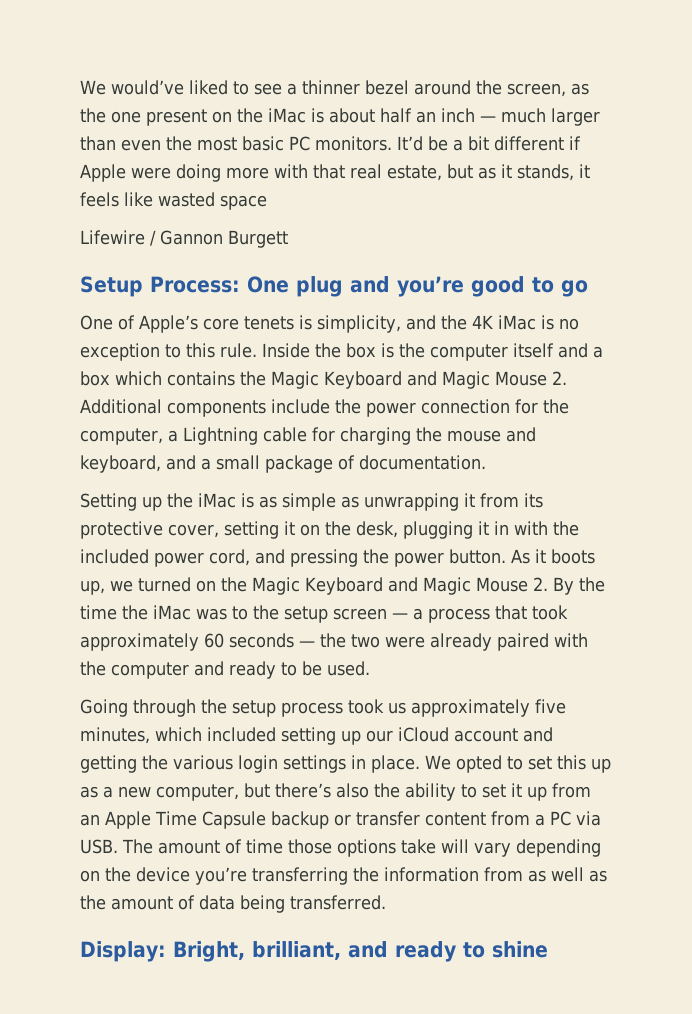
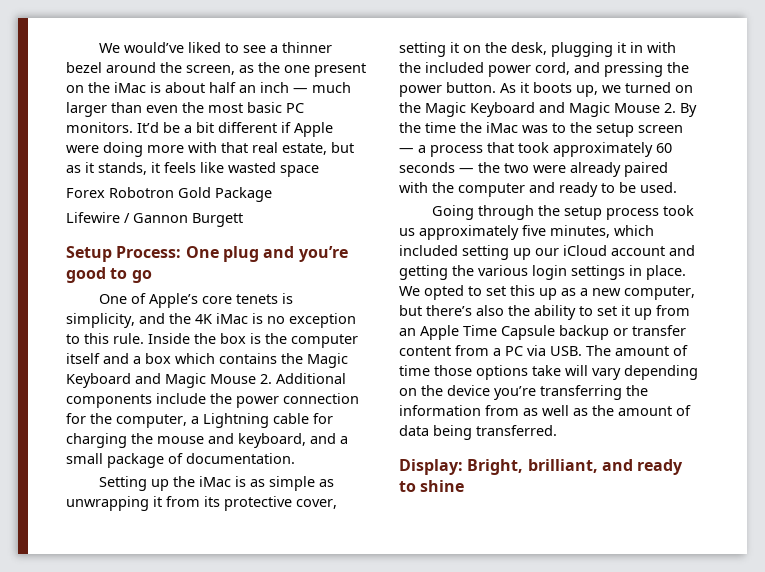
+ Forex Robotron Gold Package

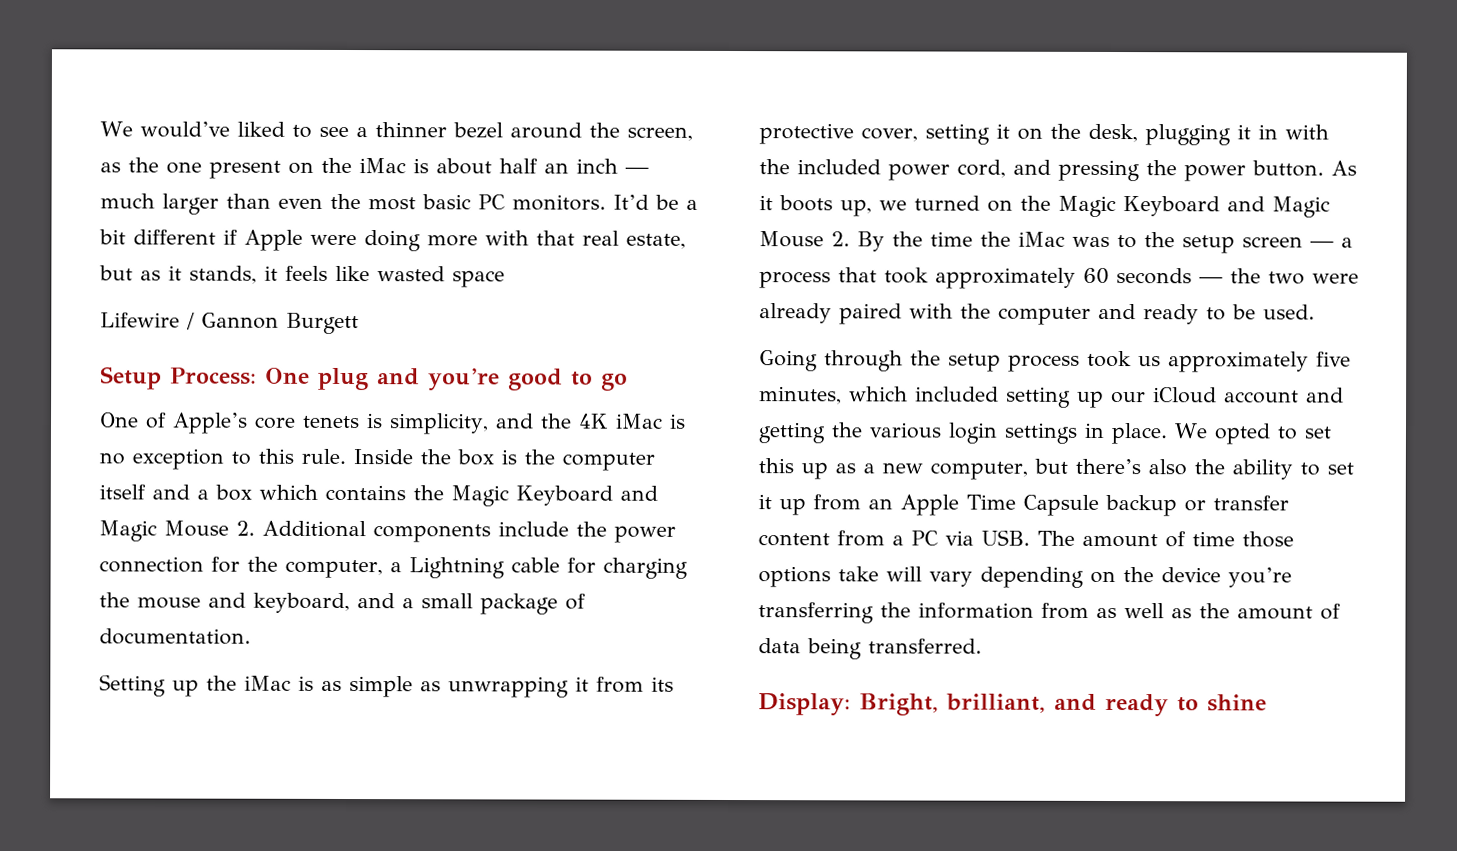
- Forex Robotron Gold Package

